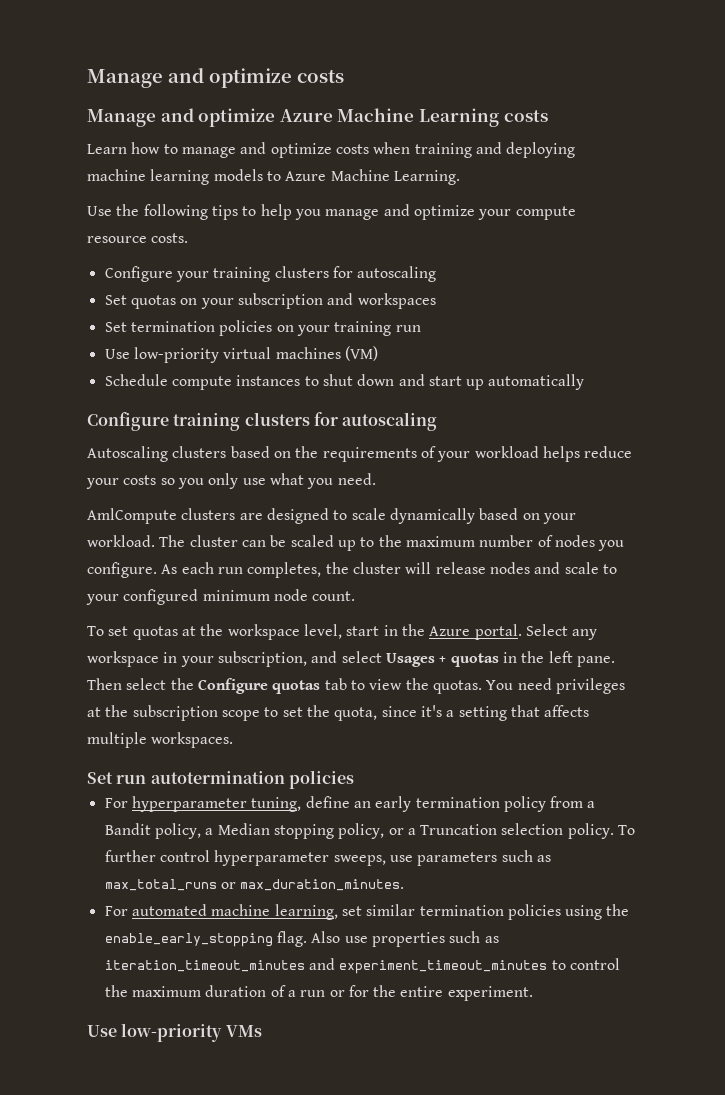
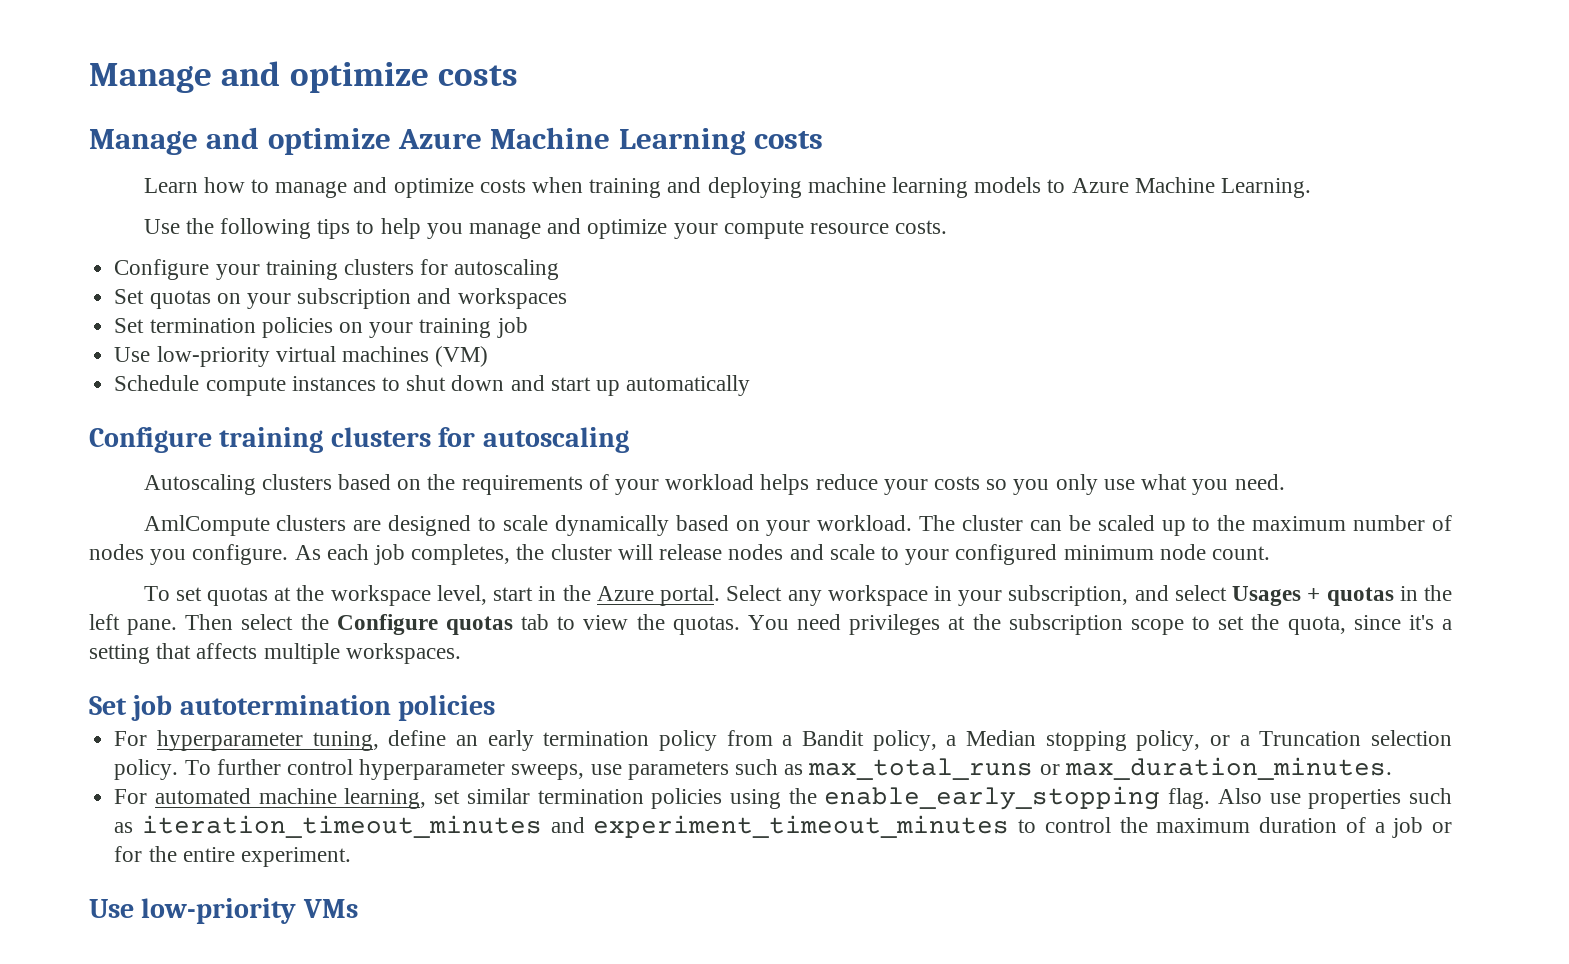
- Set termination policies on your training run
+ Set termination policies on your training job
- As each run completes, the cluster will release nodes and scale to your configured minimum node count.
+ As each job completes, the cluster will release nodes and scale to your configured minimum node count.
- Set run autotermination policies
+ Set job autotermination policies
- Also use properties such as iteration_timeout_minutes and experiment_timeout_minutes to control the maximum duration of a run or for the entire experiment.
+ Also use properties such as iteration_timeout_minutes and experiment_timeout_minutes to control the maximum duration of a job or for the entire experiment.

